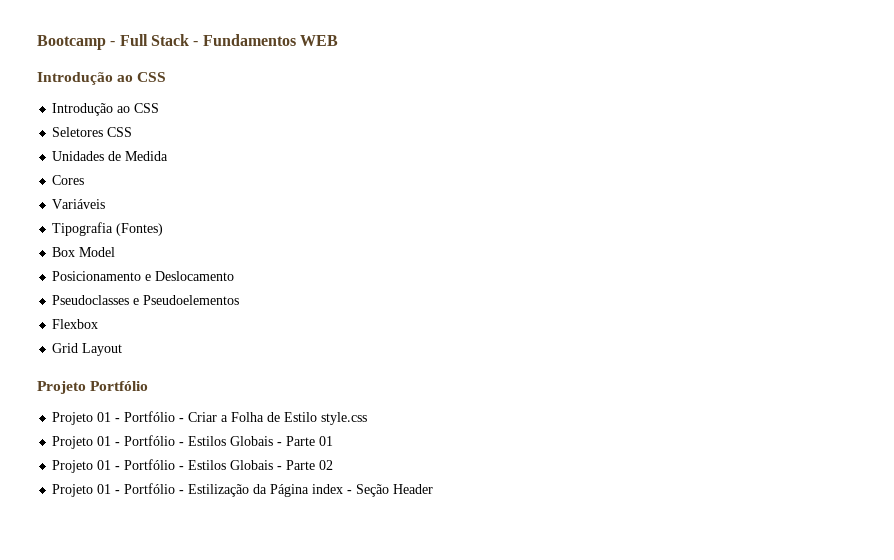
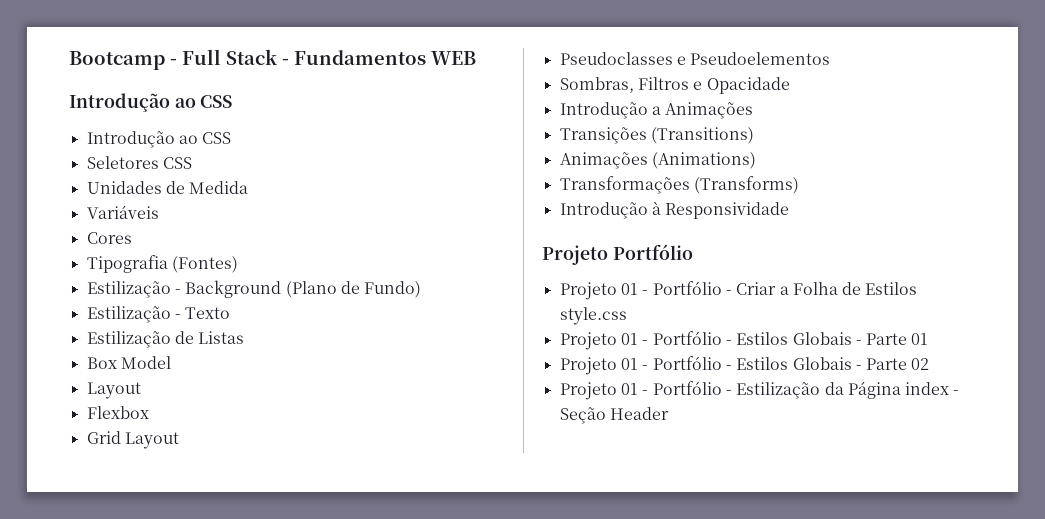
+ Variáveis
- Variáveis
+ Estilização - Background (Plano de Fundo)
+ Estilização - Texto
+ Estilização de Listas
  Box Model
- Posicionamento e Deslocamento
- Pseudoclasses e Pseudoelementos
+ Layout
  Flexbox
  Grid Layout
+ Pseudoclasses e Pseudoelementos
+ Sombras, Filtros e Opacidade
+ Introdução a Animações
+ Transições (Transitions)
+ Animações (Animations)
+ Transformações (Transforms)
+ Introdução à Responsividade
- Projeto 01 - Portfólio - Criar a Folha de Estilo style.css
+ Projeto 01 - Portfólio - Criar a Folha de Estilos style.css

